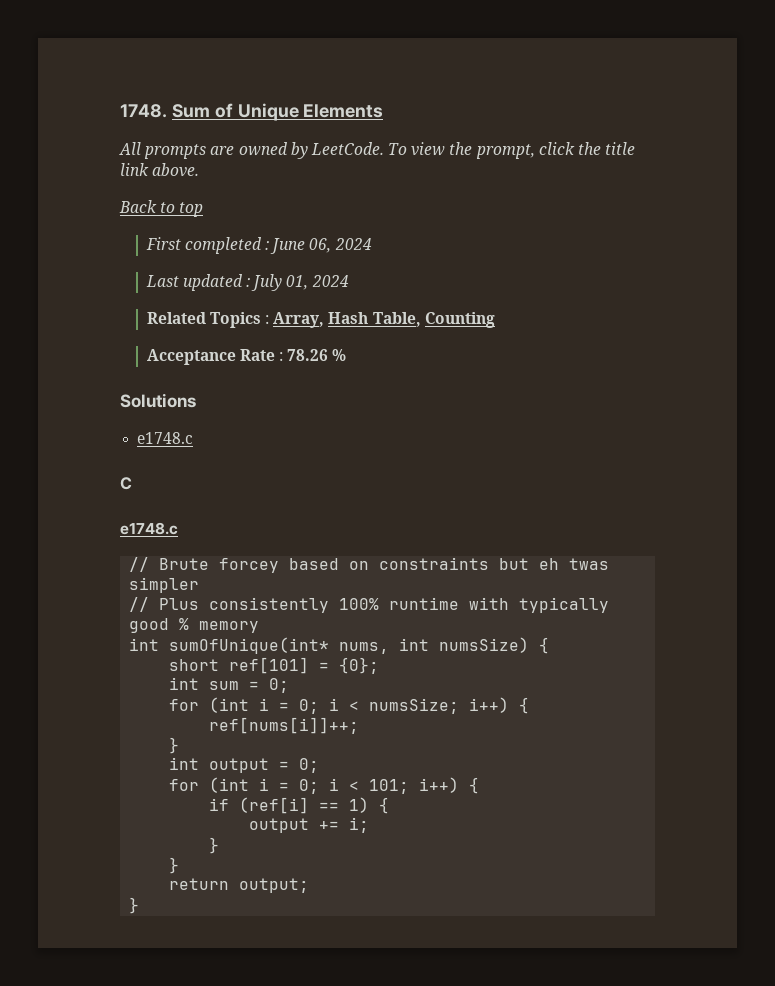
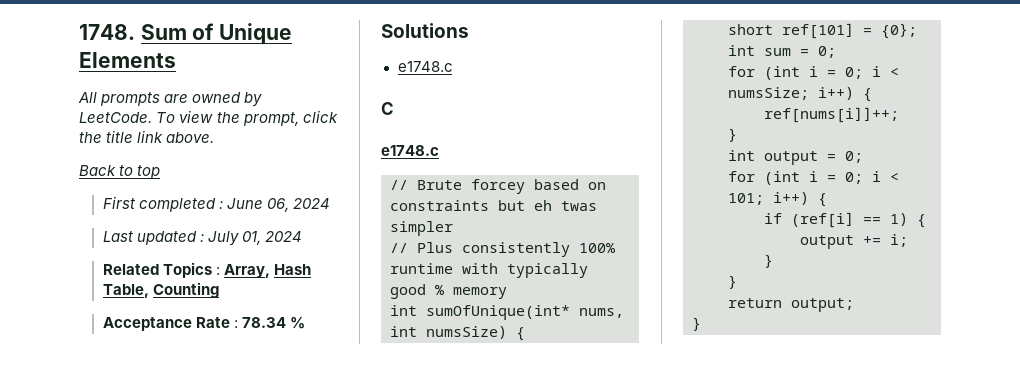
- Acceptance Rate : 78.26 %
+ Acceptance Rate : 78.34 %

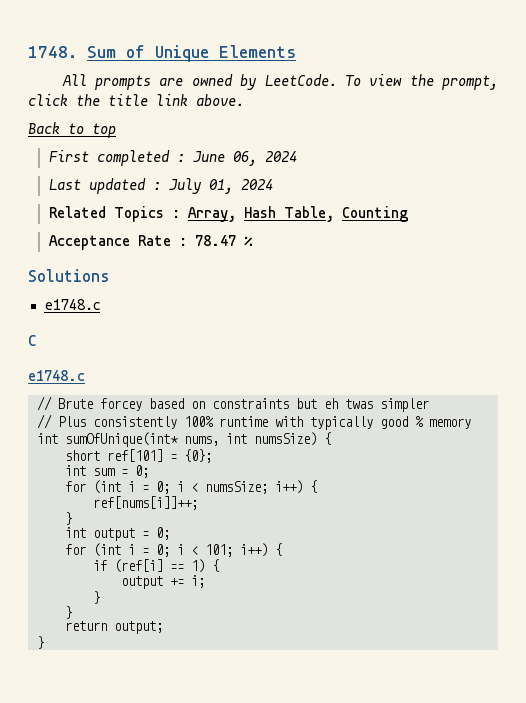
- Acceptance Rate : 78.34 %
+ Acceptance Rate : 78.47 %

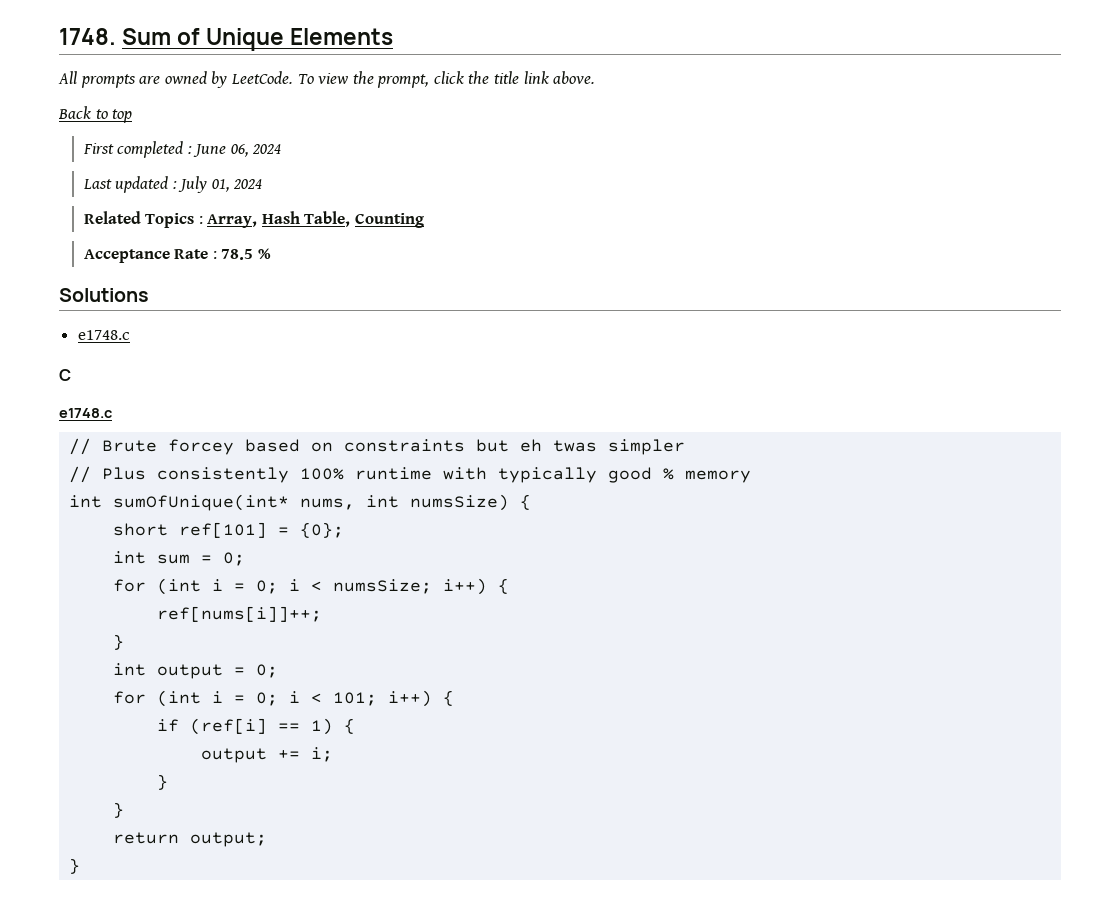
- Acceptance Rate : 78.47 %
+ Acceptance Rate : 78.5 %

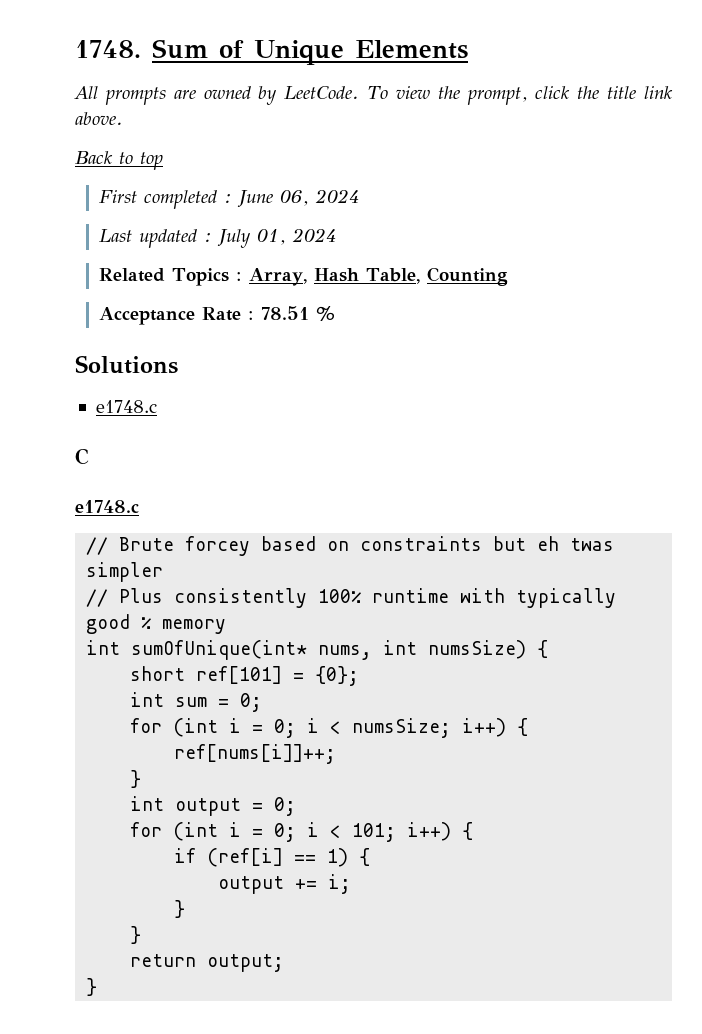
- Acceptance Rate : 78.5 %
+ Acceptance Rate : 78.51 %

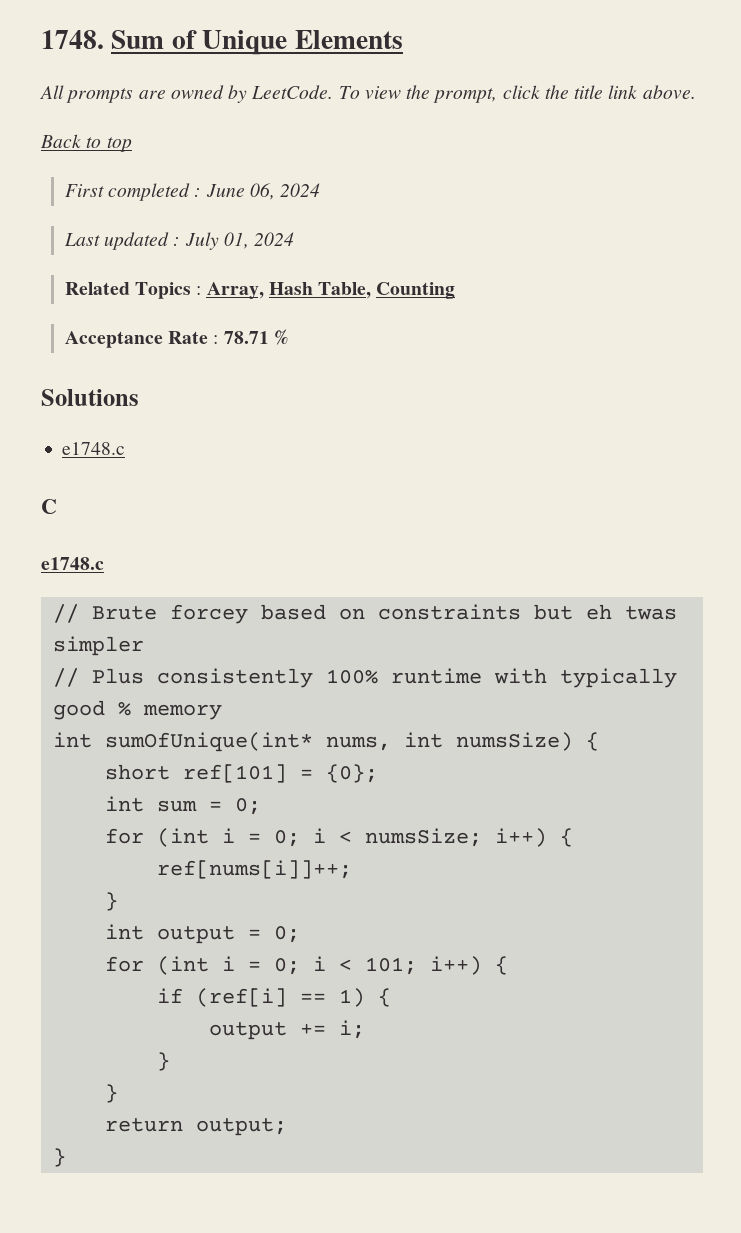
- Acceptance Rate : 78.51 %
+ Acceptance Rate : 78.71 %

